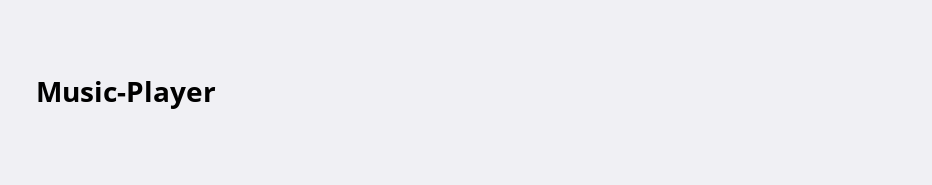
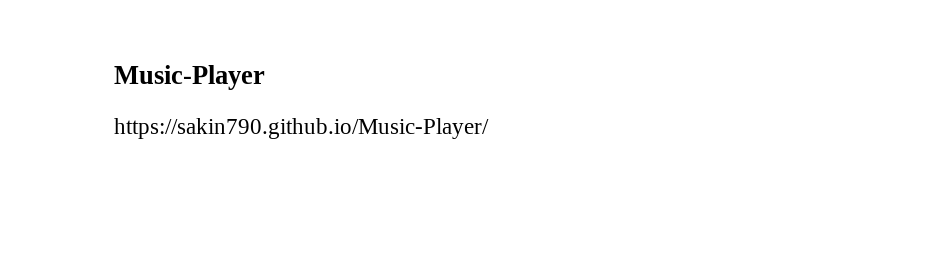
+ https://sakin790.github.io/Music-Player/

